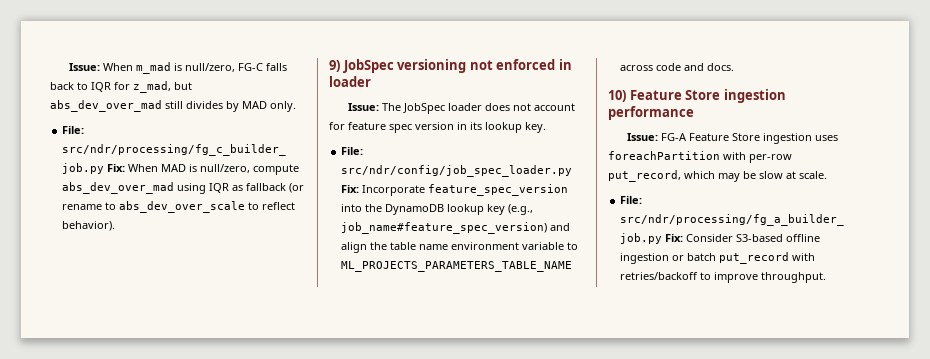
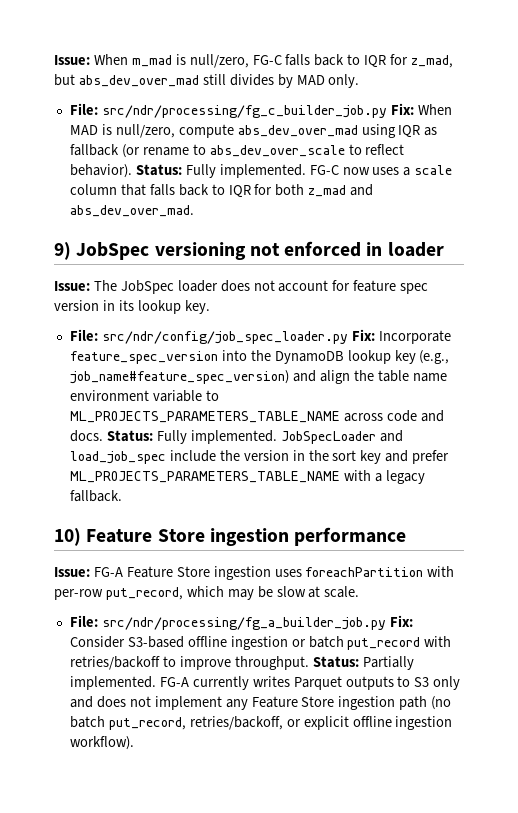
+ Status: Fully implemented. FG-C now uses a scale column that falls back to IQR for both z_mad and abs_dev_over_mad.
+ Status: Fully implemented. JobSpecLoader and load_job_spec include the version in the sort key and prefer ML_PROJECTS_PARAMETERS_TABLE_NAME with a legacy fallback.
+ Status: Partially implemented. FG-A currently writes Parquet outputs to S3 only and does not implement any Feature Store ingestion path (no batch put_record, retries/backoff, or explicit offline ingestion workflow).

